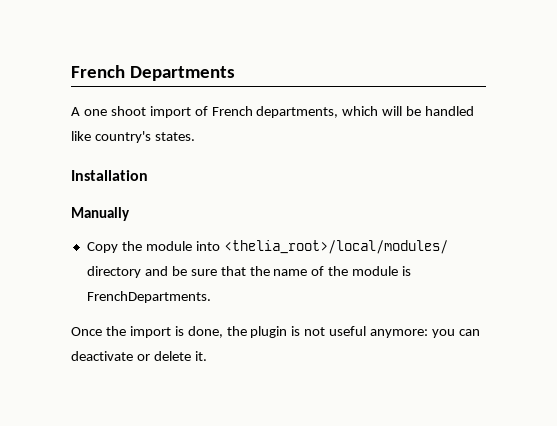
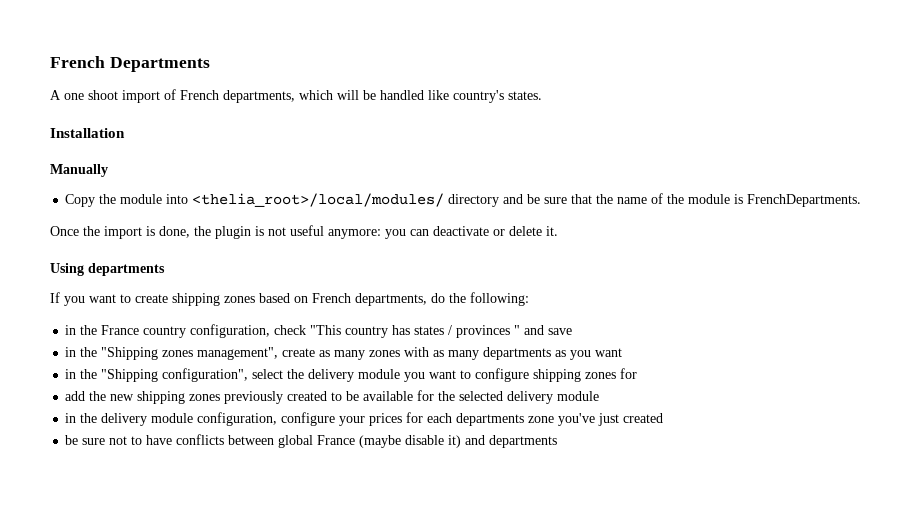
+ Using departments
+ If you want to create shipping zones based on French departments, do the following:
+ in the France country configuration, check "This country has states / provinces " and save
+ in the "Shipping zones management", create as many zones with as many departments as you want
+ in the "Shipping configuration", select the delivery module you want to configure shipping zones for
+ add the new shipping zones previously created to be available for the selected delivery module
+ in the delivery module configuration, configure your prices for each departments zone you've just created
+ be sure not to have conflicts between global France (maybe disable it) and departments

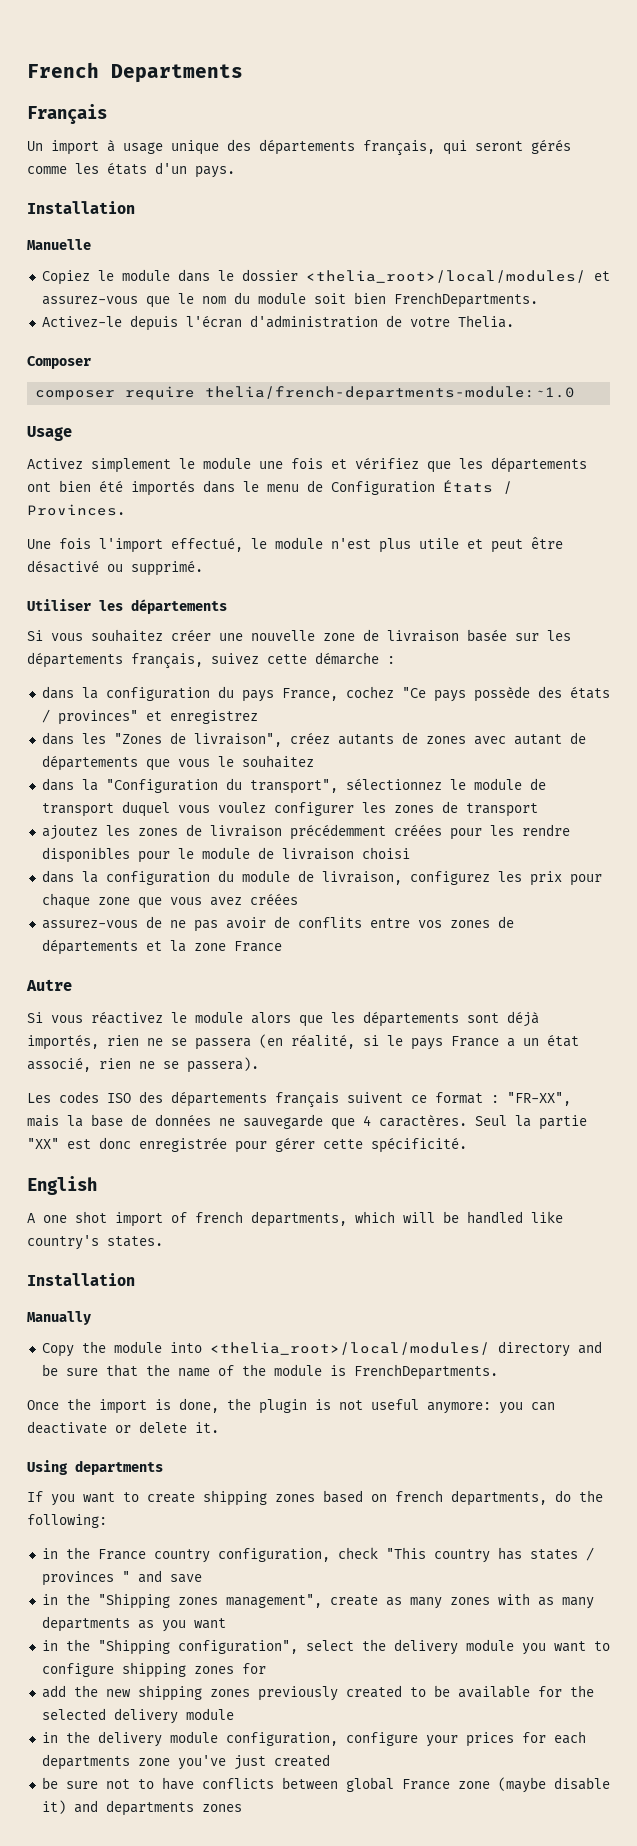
+ Français
+ Un import à usage unique des départements français, qui seront gérés comme les états d'un pays.
+ Installation
+ Manuelle
+ Copiez le module dans le dossier <thelia_root>/local/modules/ et assurez-vous que le nom du module soit bien FrenchDepartments.
+ Activez-le depuis l'écran d'administration de votre Thelia.
+ Composer
+ composer require thelia/french-departments-module:~1.0
+ Usage
+ Activez simplement le module une fois et vérifiez que les départements ont bien été importés dans le menu de Configuration États / Provinces.
+ Une fois l'import effectué, le module n'est plus utile et peut être désactivé ou supprimé.
+ Utiliser les départements
+ Si vous souhaitez créer une nouvelle zone de livraison basée sur les départements français, suivez cette démarche :
+ dans la configuration du pays France, cochez "Ce pays possède des états / provinces" et enregistrez
+ dans les "Zones de livraison", créez autants de zones avec autant de départements que vous le souhaitez
+ dans la "Configuration du transport", sélectionnez le module de transport duquel vous voulez configurer les zones de transport
+ ajoutez les zones de livraison précédemment créées pour les rendre disponibles pour le module de livraison choisi
+ dans la configuration du module de livraison, configurez les prix pour chaque zone que vous avez créées
+ assurez-vous de ne pas avoir de conflits entre vos zones de départements et la zone France
+ Autre
+ Si vous réactivez le module alors que les départements sont déjà importés, rien ne se passera (en réalité, si le pays France a un état associé, rien ne se passera).
+ Les codes ISO des départements français suivent ce format : "FR-XX", mais la base de données ne sauvegarde que 4 caractères. Seul la partie "XX" est donc enregistrée pour gérer cette spécificité.
+ English
- A one shoot import of French departments, which will be handled like country's states.
+ A one shot import of french departments, which will be handled like country's states.
- If you want to create shipping zones based on French departments, do the following:
+ If you want to create shipping zones based on french departments, do the following:
- be sure not to have conflicts between global France (maybe disable it) and departments
+ be sure not to have conflicts between global France zone (maybe disable it) and departments zones

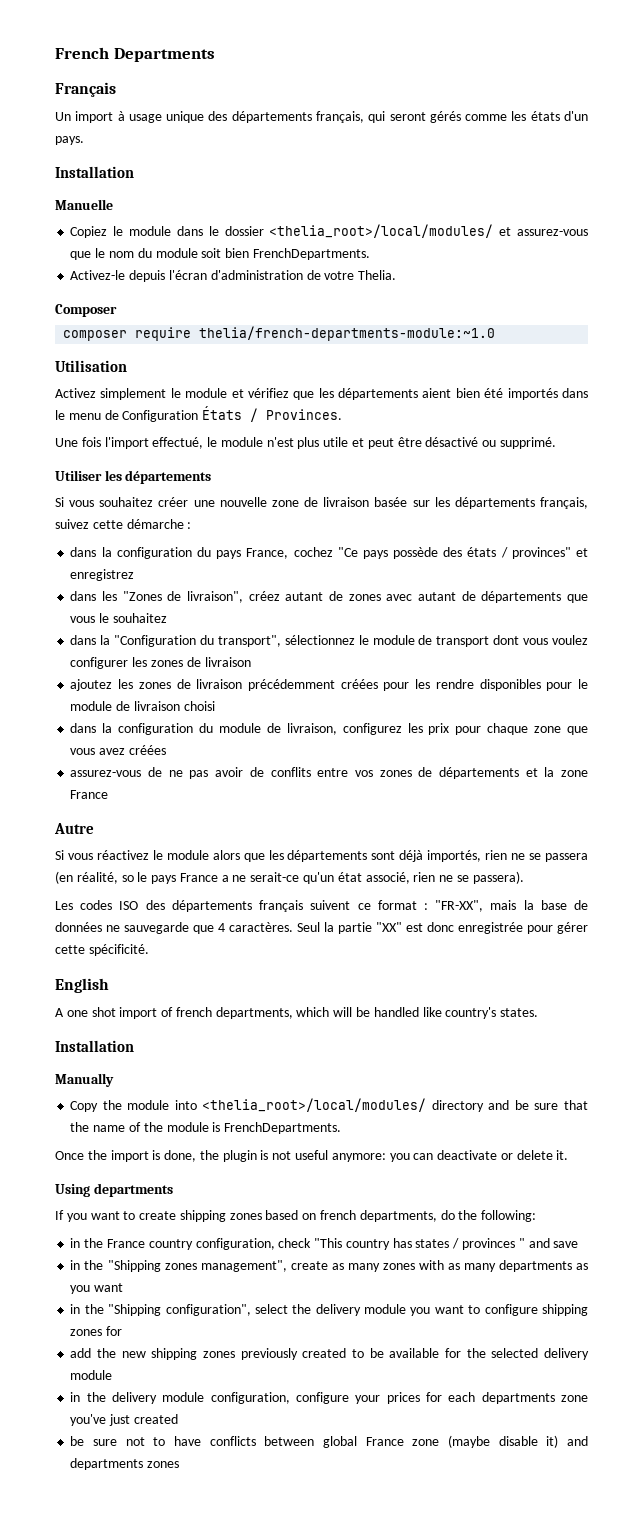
- Usage
+ Utilisation
- Activez simplement le module une fois et vérifiez que les départements ont bien été importés dans le menu de Configuration États / Provinces.
+ Activez simplement le module et vérifiez que les départements aient bien été importés dans le menu de Configuration États / Provinces.
- dans les "Zones de livraison", créez autants de zones avec autant de départements que vous le souhaitez
+ dans les "Zones de livraison", créez autant de zones avec autant de départements que vous le souhaitez
- dans la "Configuration du transport", sélectionnez le module de transport duquel vous voulez configurer les zones de transport
+ dans la "Configuration du transport", sélectionnez le module de transport dont vous voulez configurer les zones de livraison
- Si vous réactivez le module alors que les départements sont déjà importés, rien ne se passera (en réalité, si le pays France a un état associé, rien ne se passera).
+ Si vous réactivez le module alors que les départements sont déjà importés, rien ne se passera (en réalité, so le pays France a ne serait-ce qu'un état associé, rien ne se passera).

